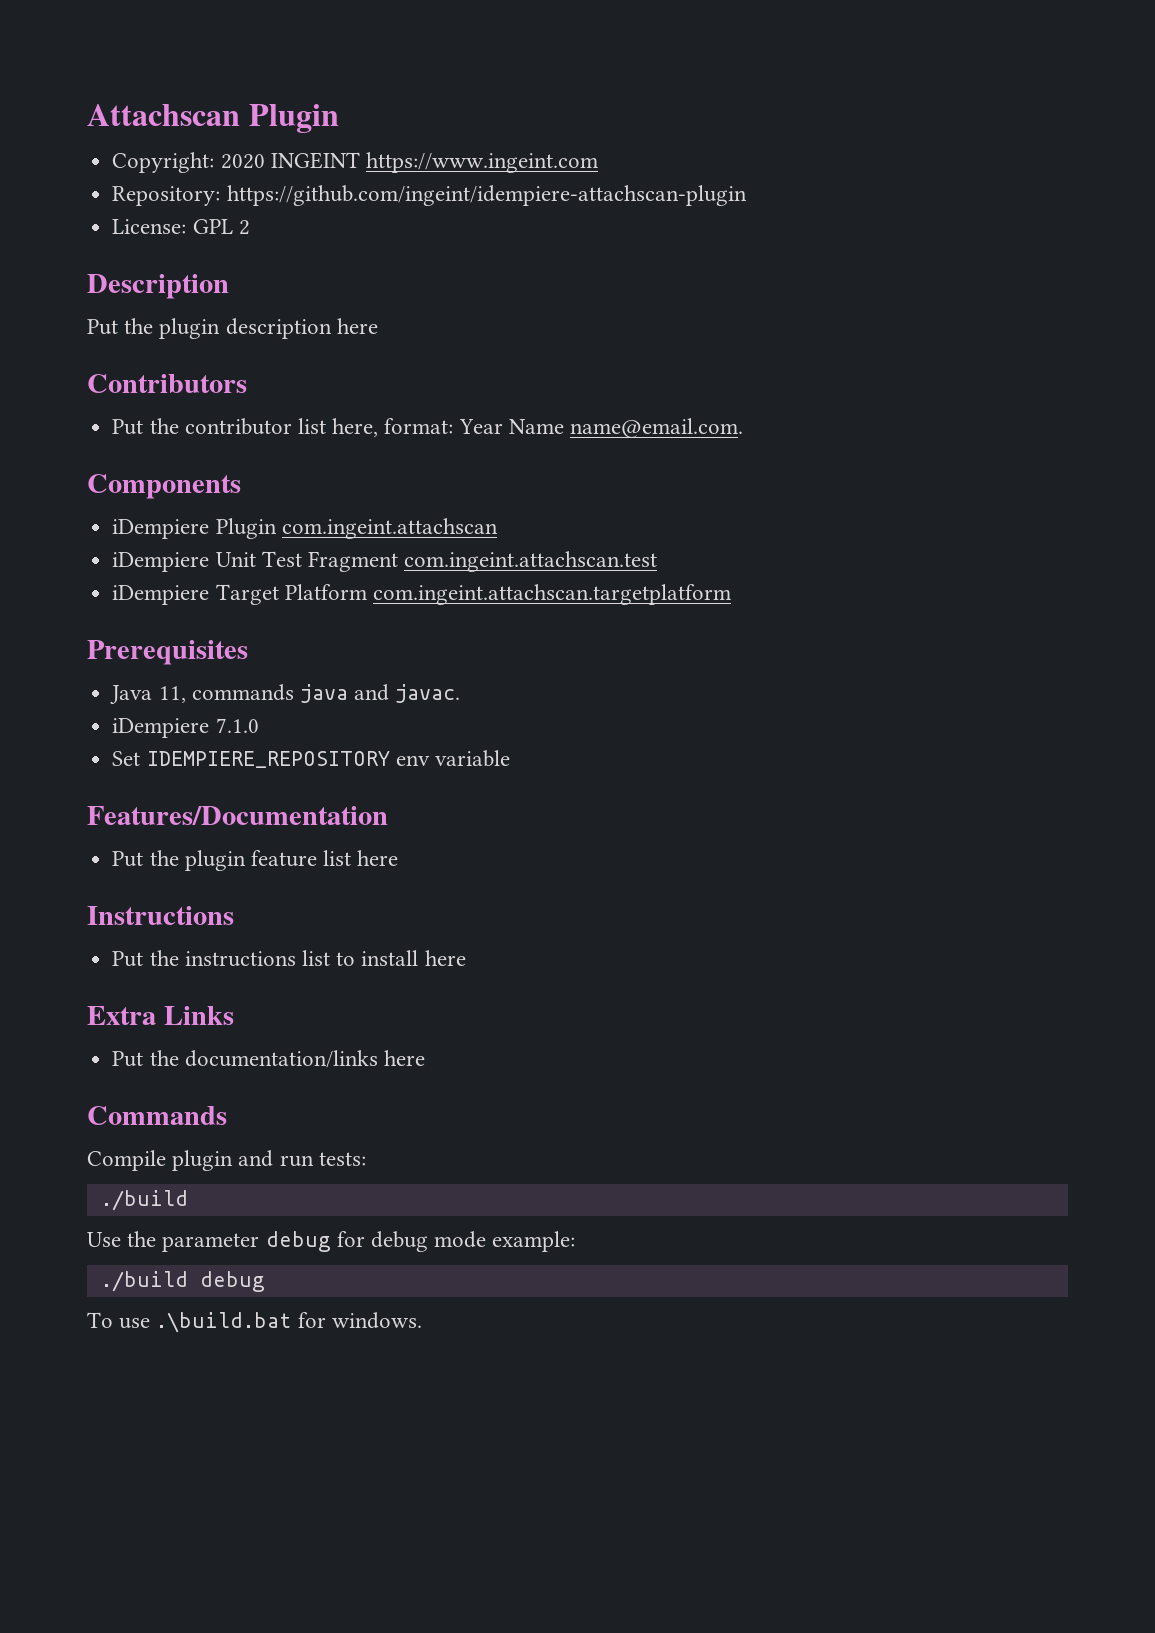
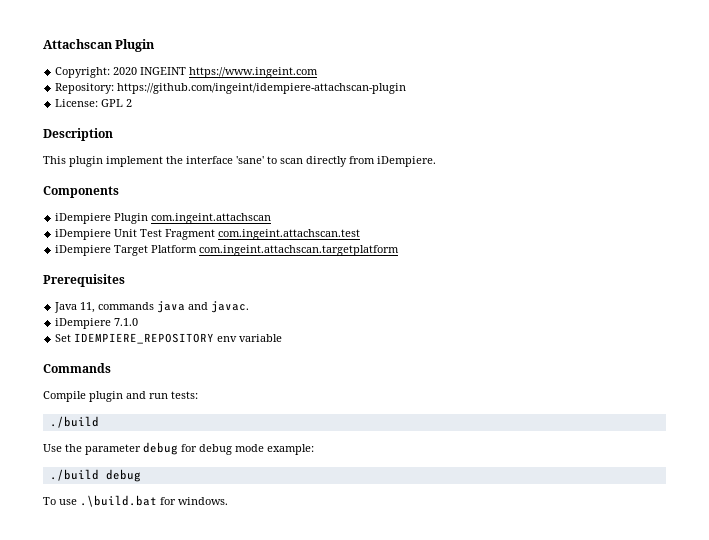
- Put the plugin description here
- Contributors
- Put the contributor list here, format: Year Name name@email.com.
+ This plugin implement the interface 'sane' to scan directly from iDempiere.
- Features/Documentation
- Put the plugin feature list here
- Instructions
- Put the instructions list to install here
- Extra Links
- Put the documentation/links here

